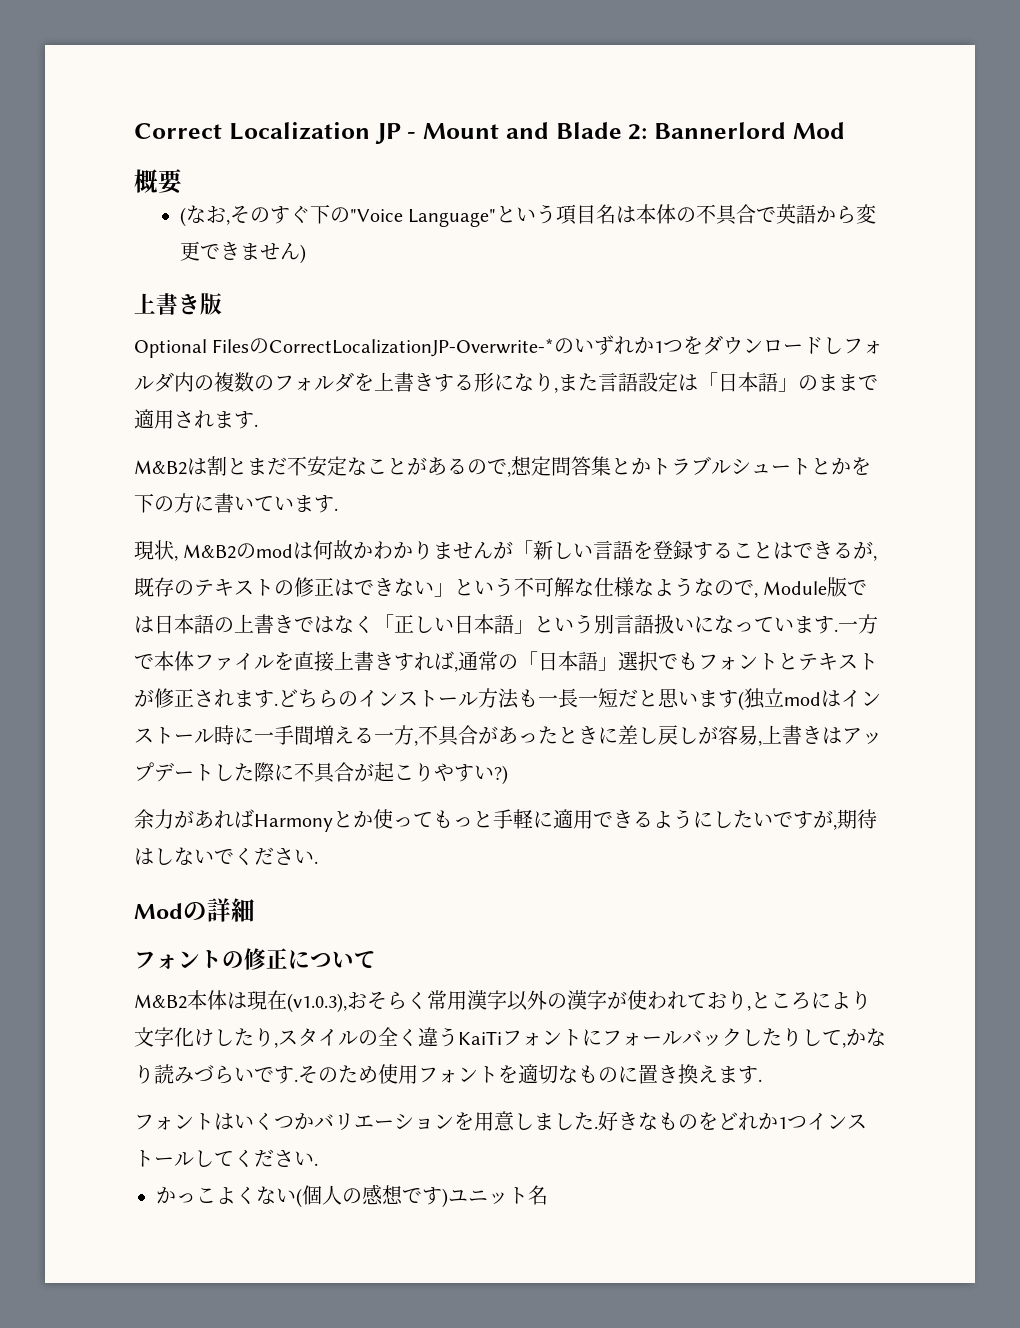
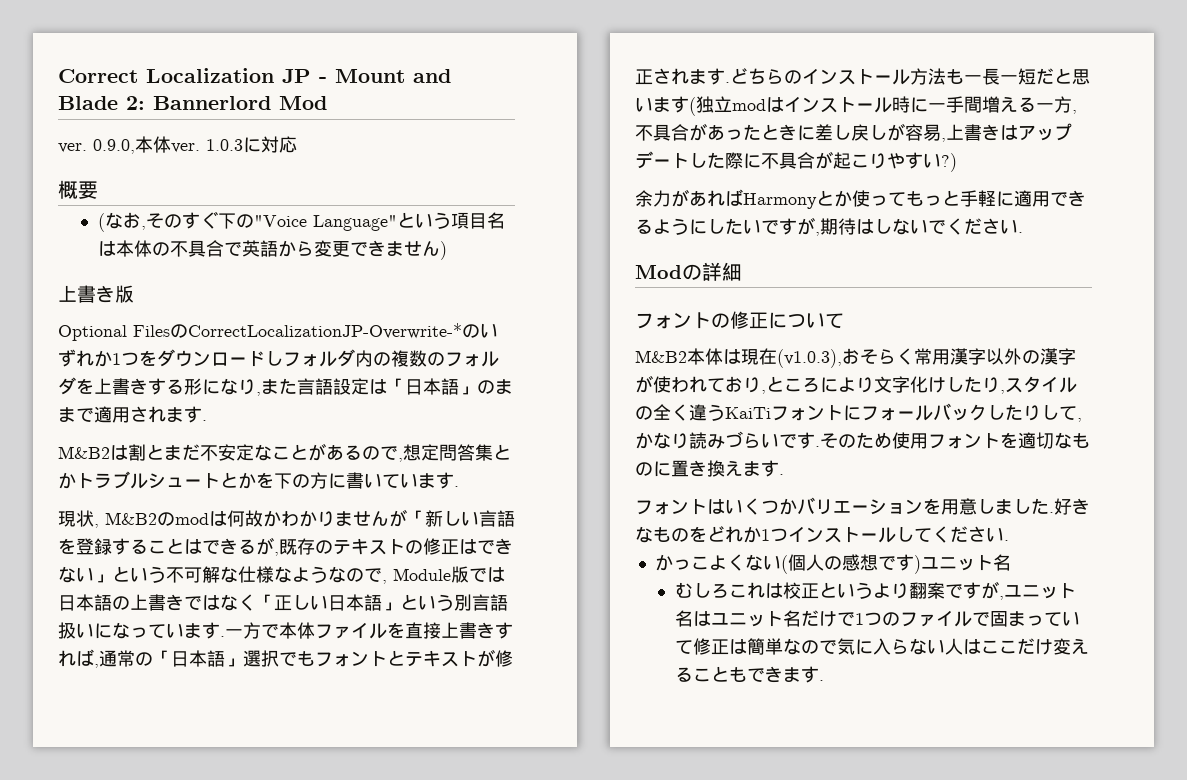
+ ver. 0.9.0,本体ver. 1.0.3に対応
+ むしろこれは校正というより翻案ですが,ユニット名はユニット名だけで1つのファイルで固まっていて修正は簡単なので気に入らない人はここだけ変えることもできます.

